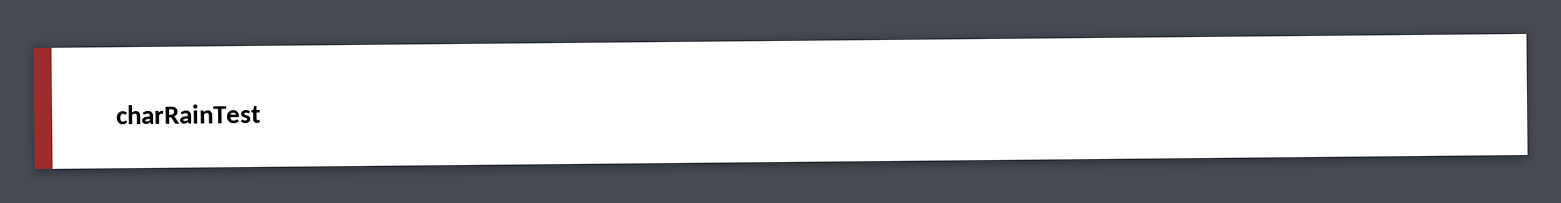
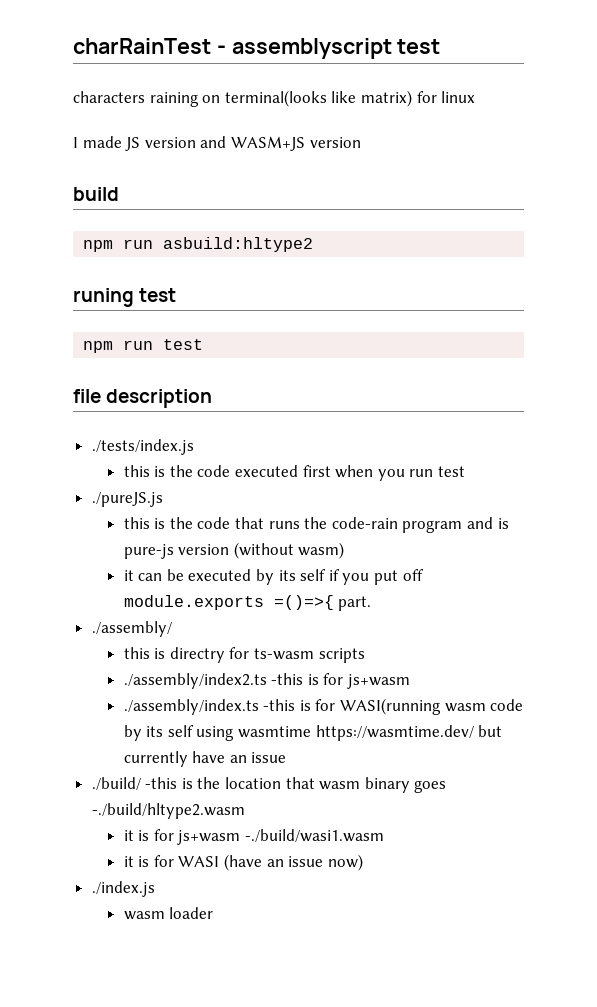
- charRainTest
+ charRainTest - assemblyscript test
+ characters raining on terminal(looks like matrix) for linux
+ I made JS version and WASM+JS version
+ build
+ npm run asbuild:hltype2
+ runing test
+ npm run test
+ file description
+ ./tests/index.js
+ this is the code executed first when you run test
+ ./pureJS.js
+ this is the code that runs the code-rain program and is pure-js version (without wasm)
+ it can be executed by its self if you put off module.exports =()=>{ part.
+ ./assembly/
+ this is directry for ts-wasm scripts
+ ./assembly/index2.ts -this is for js+wasm
+ ./assembly/index.ts -this is for WASI(running wasm code by its self using wasmtime https://wasmtime.dev/ but currently have an issue
+ ./build/ -this is the location that wasm binary goes -./build/hltype2.wasm
+ it is for js+wasm -./build/wasi1.wasm
+ it is for WASI (have an issue now)
+ ./index.js
+ wasm loader

